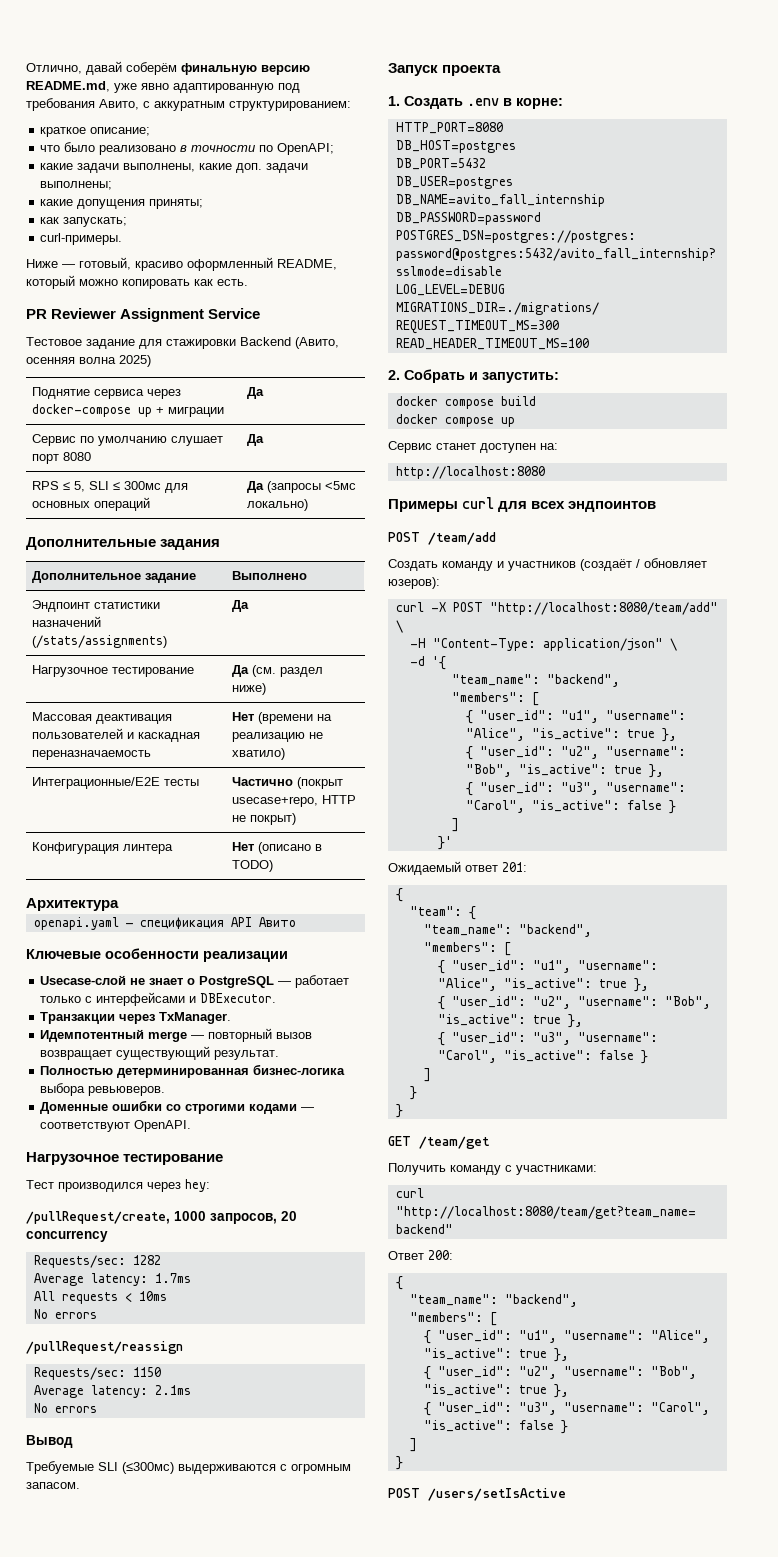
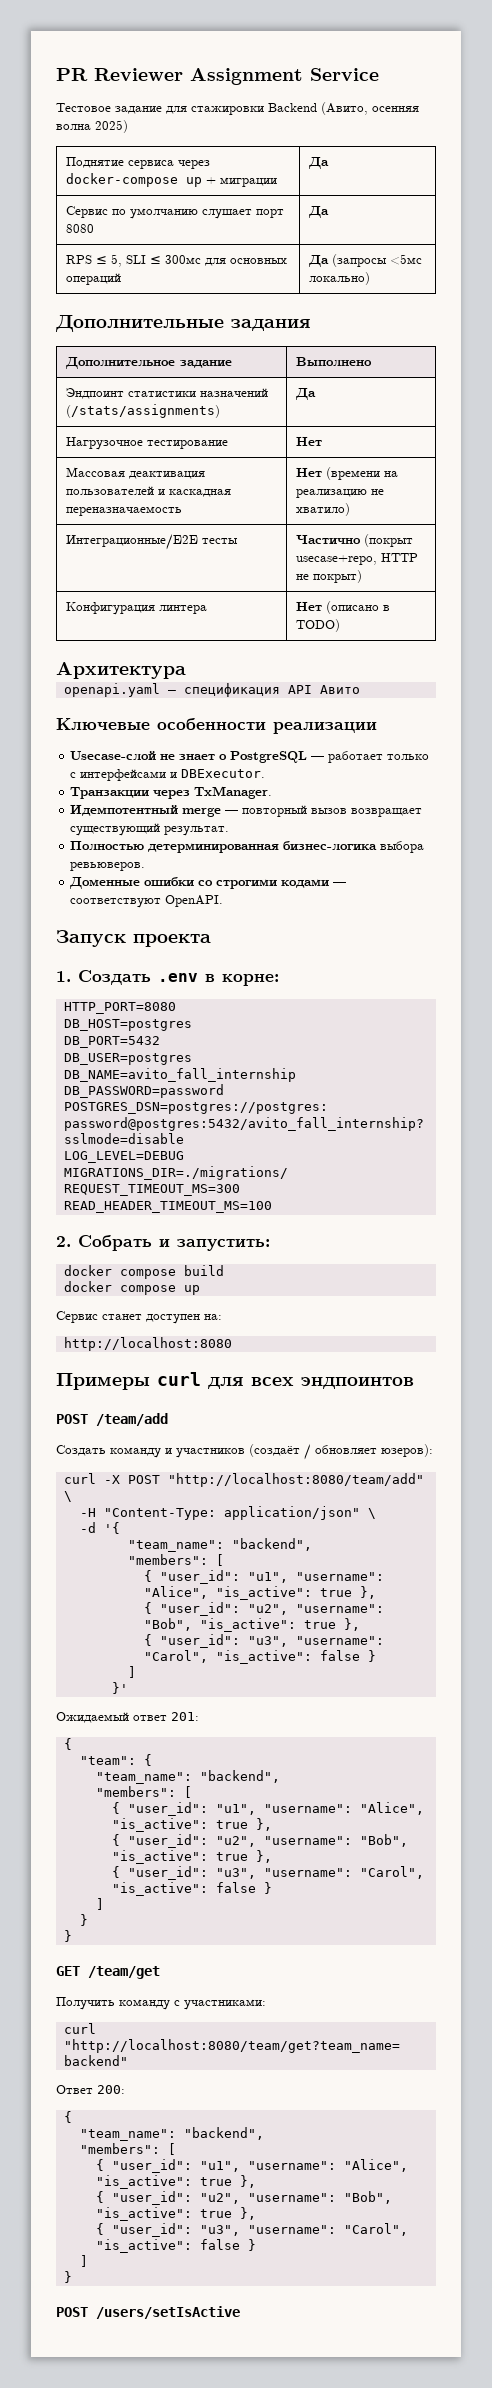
- Отлично, давай соберём финальную версию README.md, уже явно адаптированную под требования Авито, с аккуратным структурированием:
- краткое описание;
- что было реализовано в точности по OpenAPI;
- какие задачи выполнены, какие доп. задачи выполнены;
- какие допущения приняты;
- как запускать;
- curl-примеры.
- Ниже — готовый, красиво оформленный README, который можно копировать как есть.
- Нагрузочное тестирование | Да (см. раздел ниже)
+ Нагрузочное тестирование | Нет
  Доменные ошибки со строгими кодами — соответствуют OpenAPI.
- Нагрузочное тестирование
- Тест производился через hey:
- /pullRequest/create, 1000 запросов, 20 concurrency
- Requests/sec: 1282
- Average latency: 1.7ms
- All requests < 10ms
- No errors
- /pullRequest/reassign
- Requests/sec: 1150
- Average latency: 2.1ms
- No errors
- Вывод
- Требуемые SLI (≤300мс) выдерживаются с огромным запасом.

